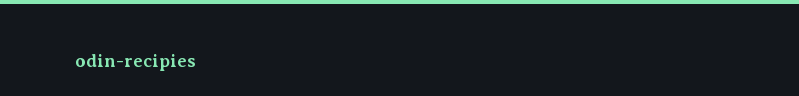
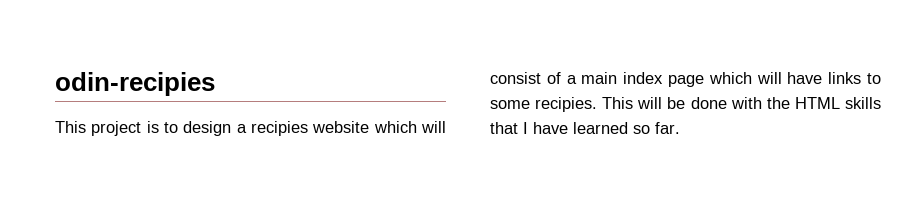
+ This project is to design a recipies website which will consist of a main index page which will have links to some recipies. This will be done with the HTML skills that I have learned so far.

